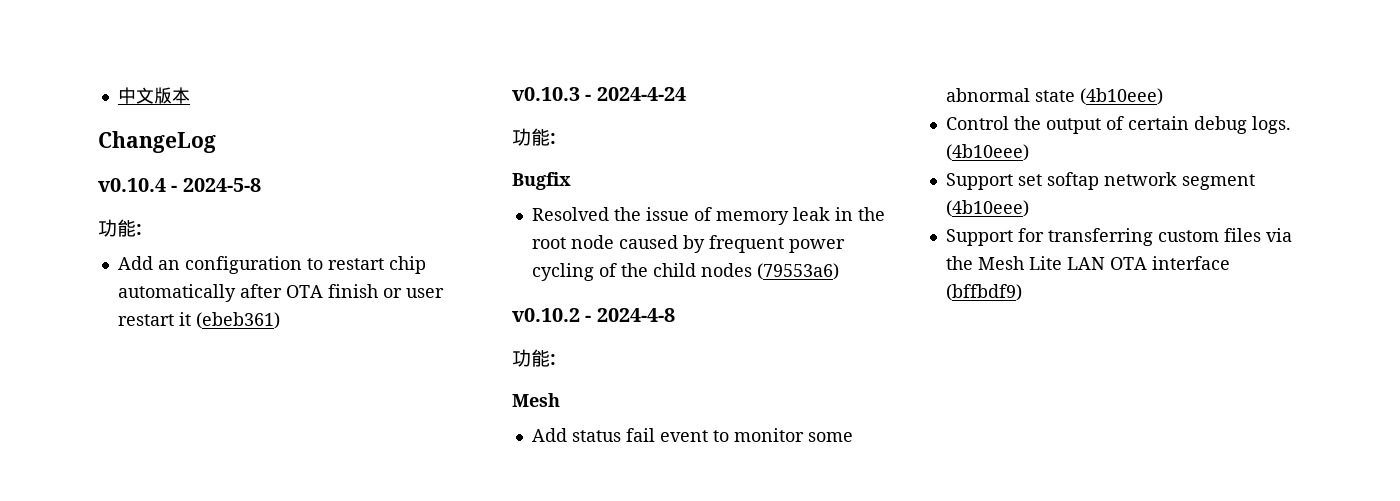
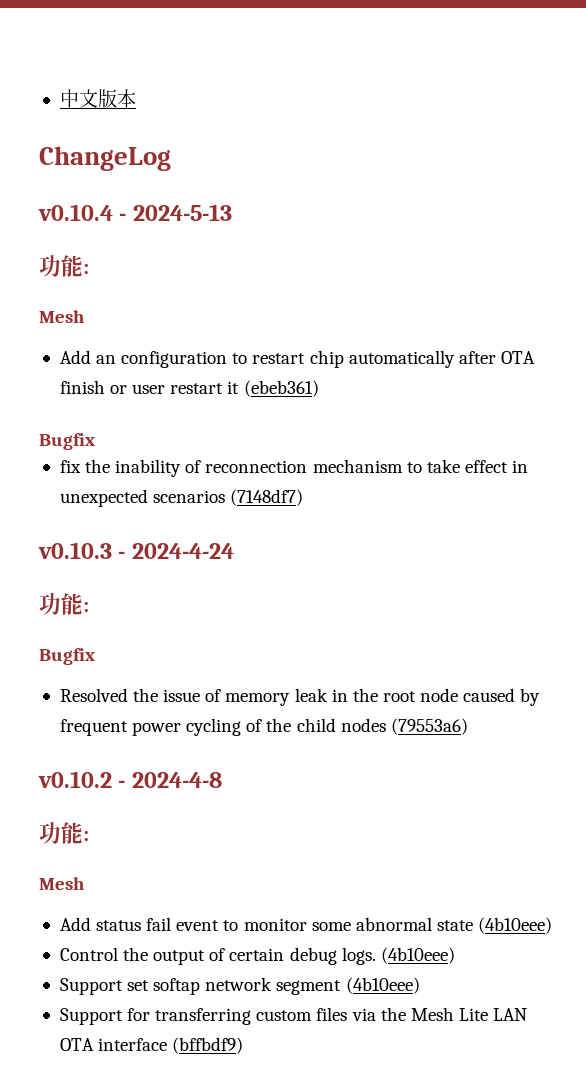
- v0.10.4 - 2024-5-8
+ v0.10.4 - 2024-5-13
  功能:
+ Mesh
  Add an configuration to restart chip automatically after OTA finish or user restart it (ebeb361)
+ Bugfix
+ fix the inability of reconnection mechanism to take effect in unexpected scenarios (7148df7)

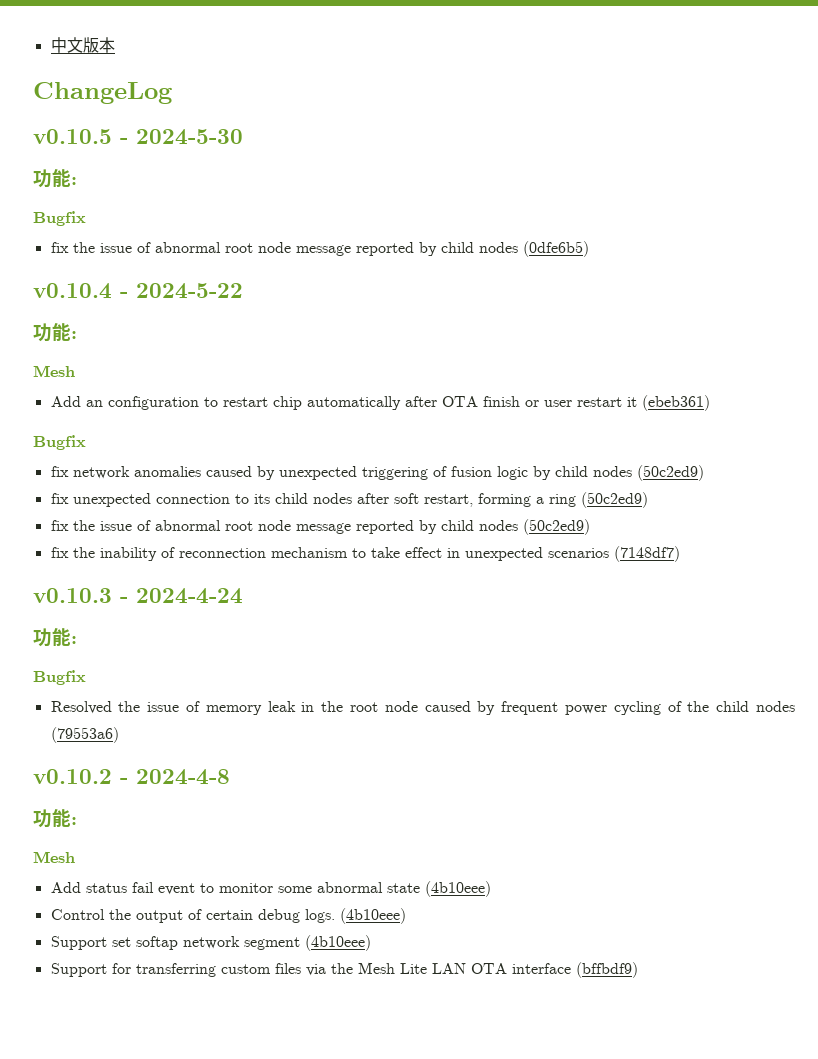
+ v0.10.5 - 2024-5-30
+ 功能:
+ Bugfix
+ fix the issue of abnormal root node message reported by child nodes (0dfe6b5)
- v0.10.4 - 2024-5-13
+ v0.10.4 - 2024-5-22
+ fix network anomalies caused by unexpected triggering of fusion logic by child nodes (50c2ed9)
+ fix unexpected connection to its child nodes after soft restart, forming a ring (50c2ed9)
+ fix the issue of abnormal root node message reported by child nodes (50c2ed9)

